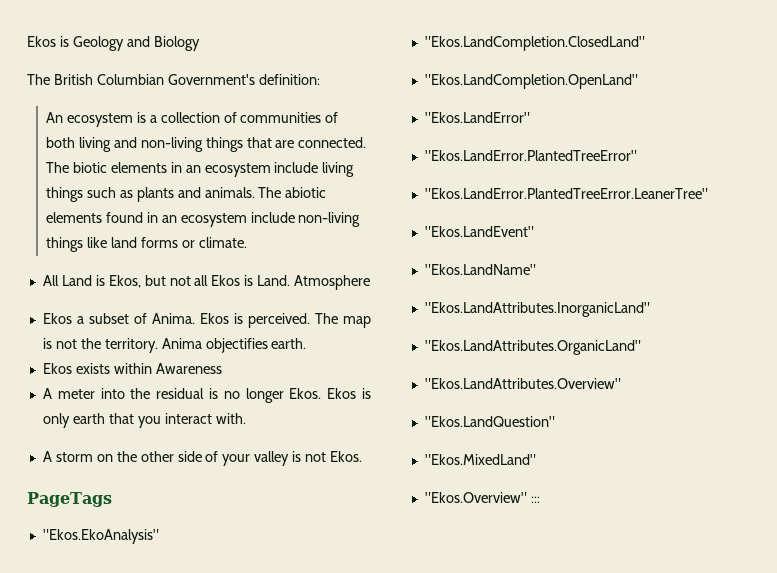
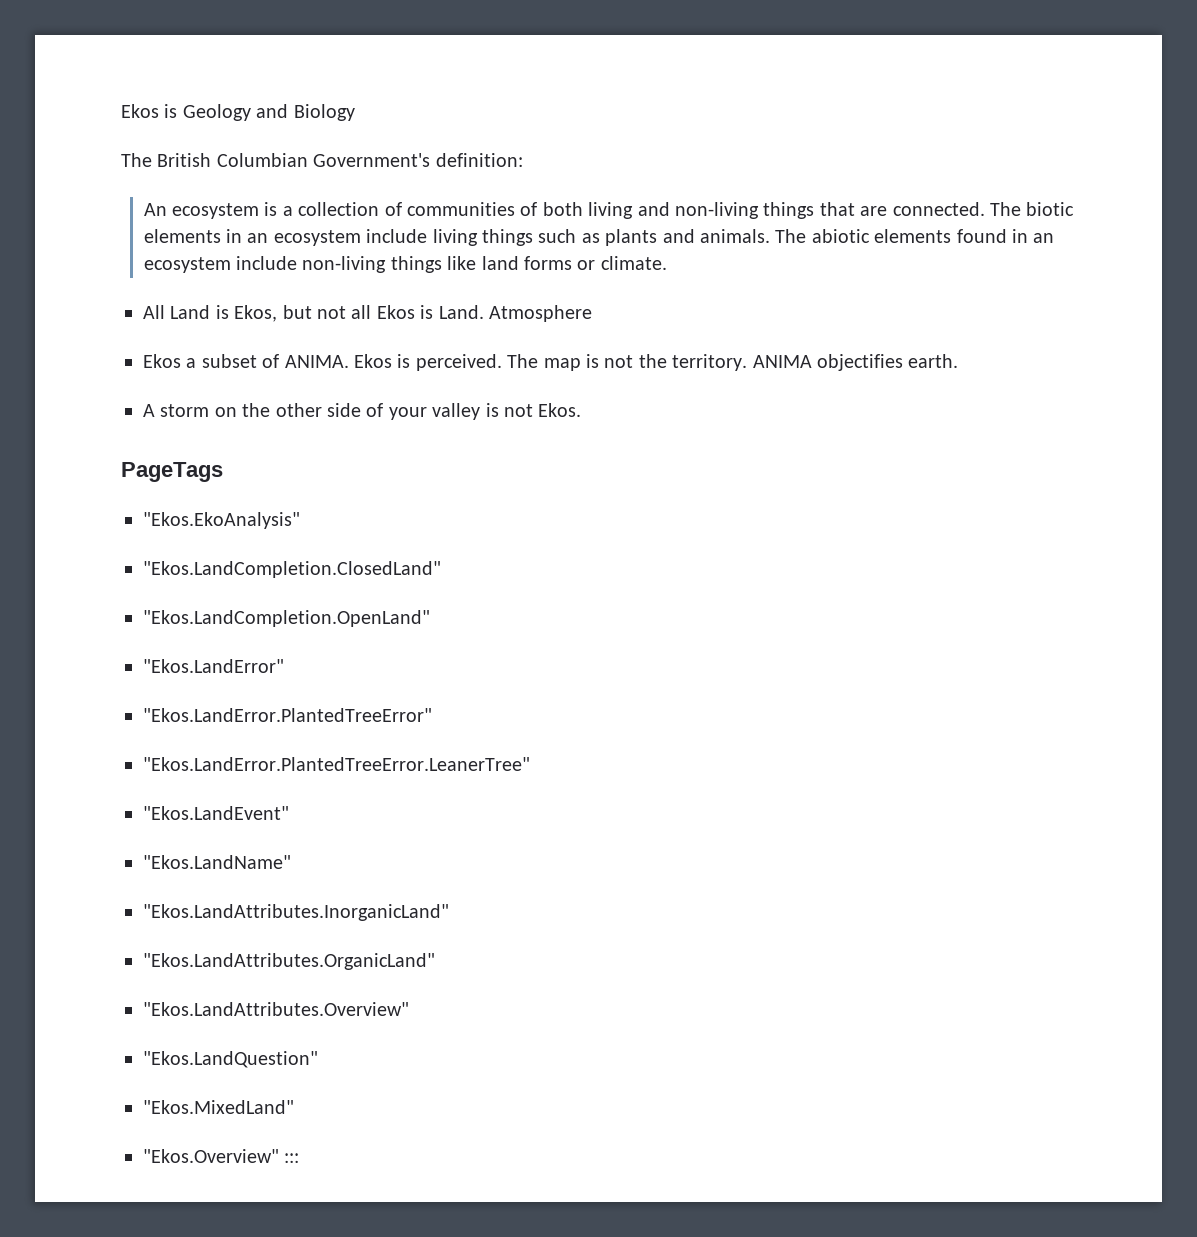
- Ekos a subset of Anima.
+ Ekos a subset of ANIMA.
- Anima objectifies earth.
+ ANIMA objectifies earth.
- Ekos exists within Awareness
- A meter into the residual is no longer Ekos. Ekos is only earth that you interact with.

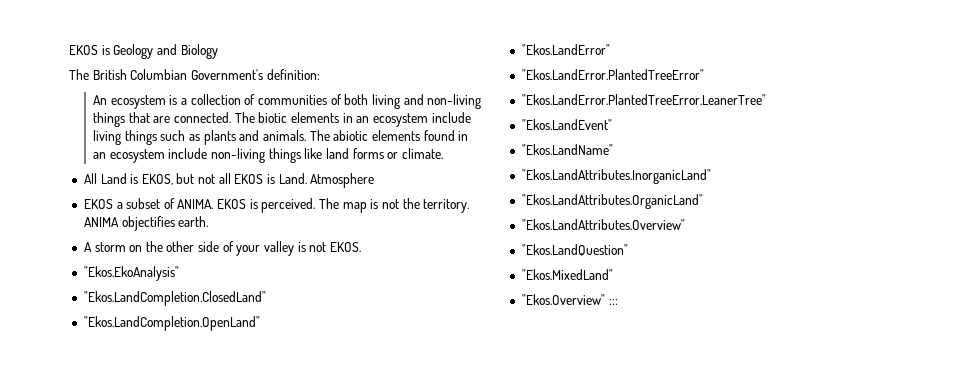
- Ekos is Geology and Biology
+ EKOS is Geology and Biology
- All Land is Ekos, but not all Ekos is Land.
+ All Land is EKOS, but not all EKOS is Land.
- Ekos a subset of ANIMA.
+ EKOS a subset of ANIMA.
- Ekos is perceived.
+ EKOS is perceived.
- A storm on the other side of your valley is not Ekos.
- PageTags
+ A storm on the other side of your valley is not EKOS.

